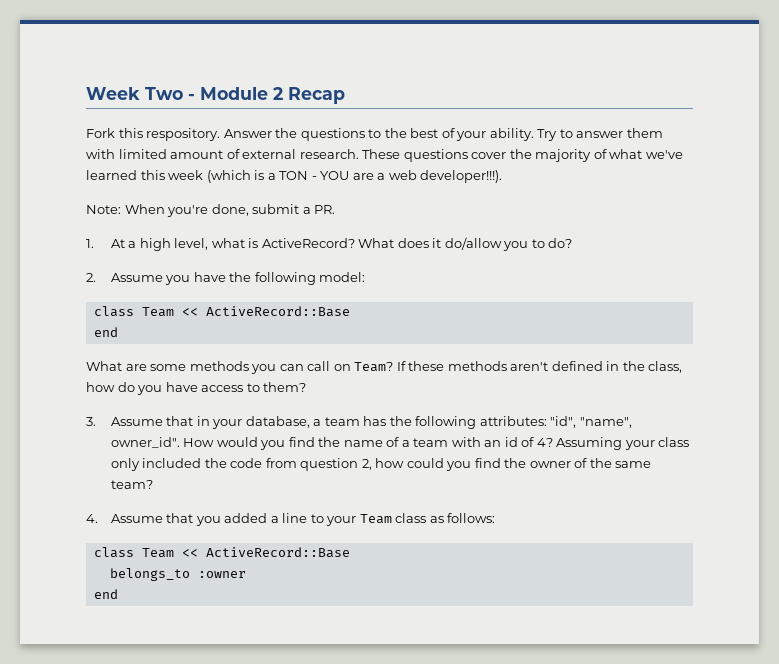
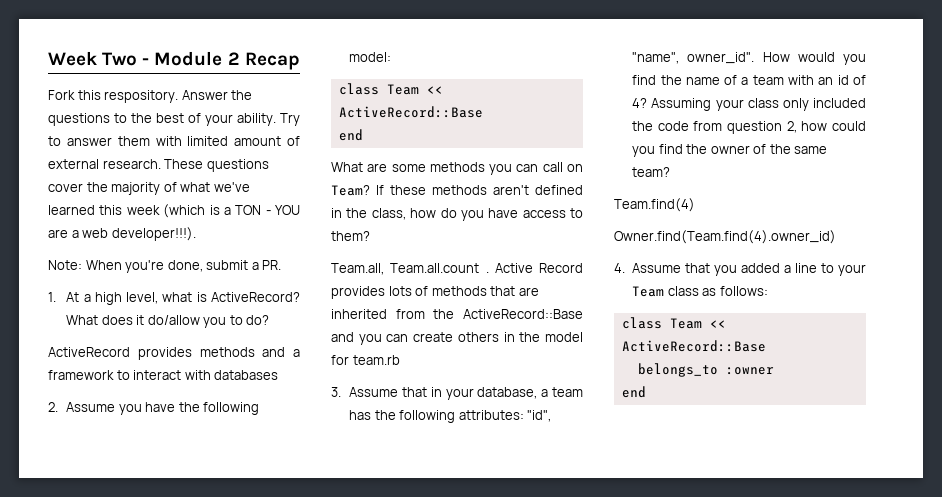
+ ActiveRecord provides methods and a framework to interact with databases
+ Team.all, Team.all.count . Active Record provides lots of methods that are inherited from the ActiveRecord::Base and you can create others in the model for team.rb
+ Team.find(4)
+ Owner.find(Team.find(4).owner_id)

